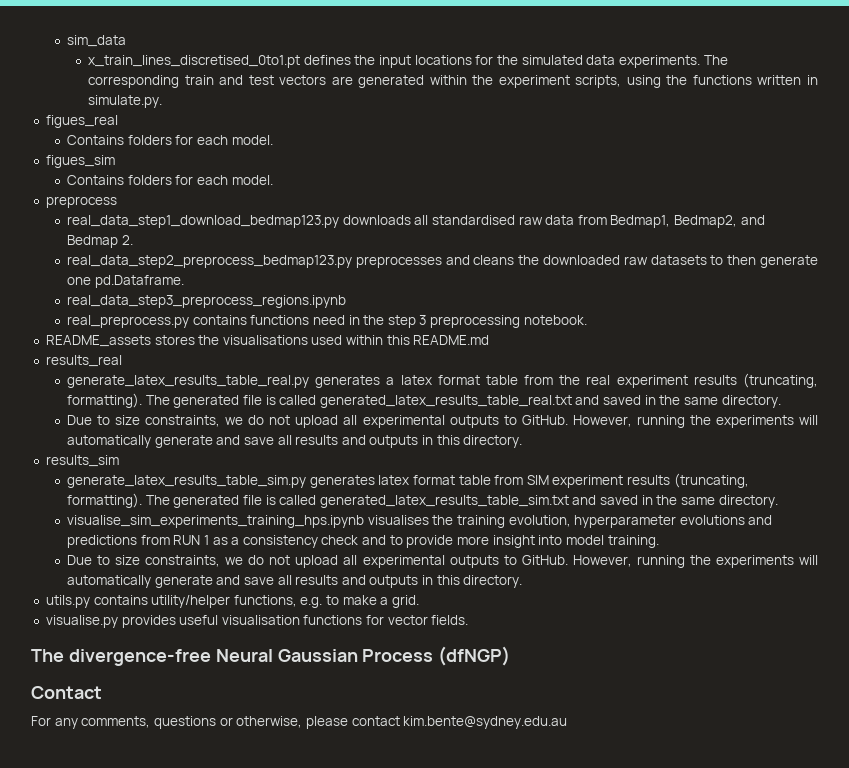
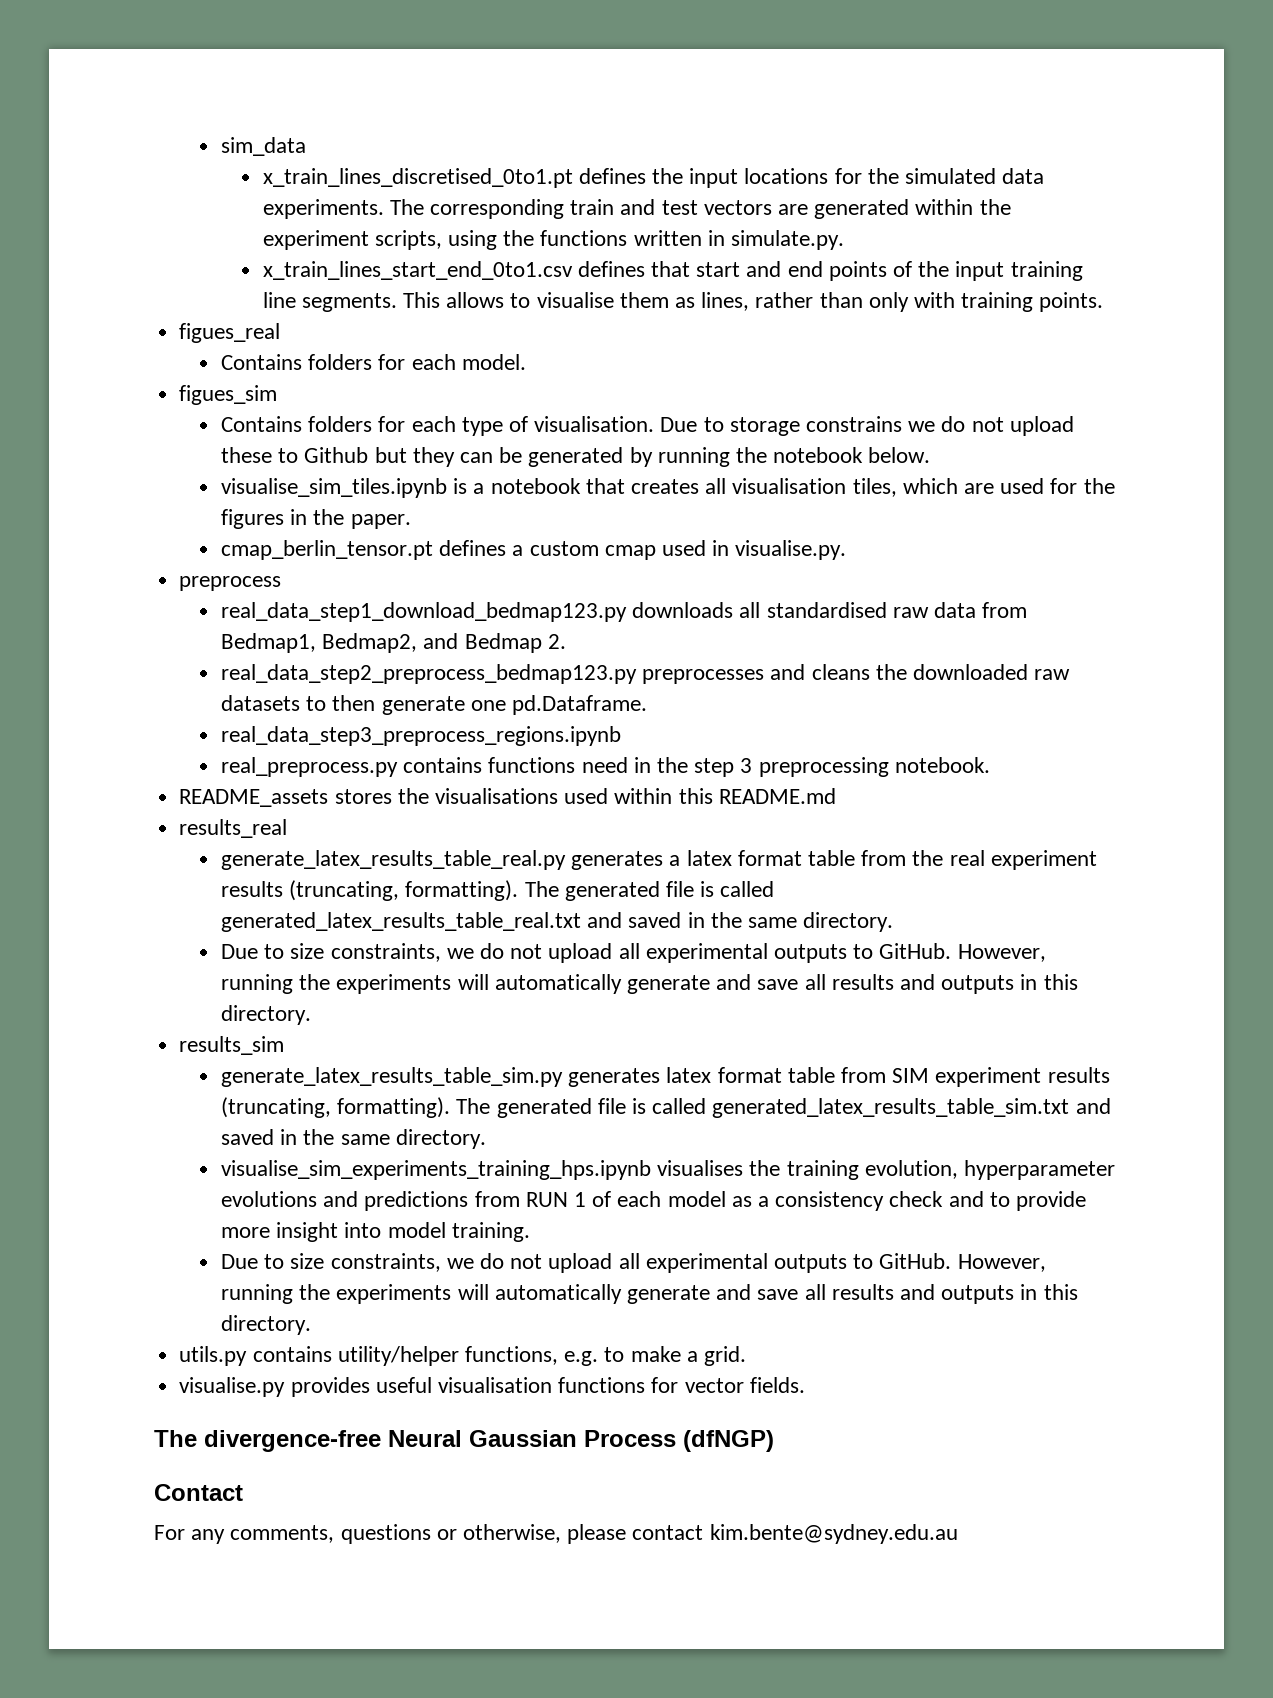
+ x_train_lines_start_end_0to1.csv defines that start and end points of the input training line segments. This allows to visualise them as lines, rather than only with training points.
  figues_sim
- Contains folders for each model.
+ Contains folders for each type of visualisation. Due to storage constrains we do not upload these to Github but they can be generated by running the notebook below.
+ visualise_sim_tiles.ipynb is a notebook that creates all visualisation tiles, which are used for the figures in the paper.
+ cmap_berlin_tensor.pt defines a custom cmap used in visualise.py.
- visualise_sim_experiments_training_hps.ipynb visualises the training evolution, hyperparameter evolutions and predictions from RUN 1 as a consistency check and to provide more insight into model training.
+ visualise_sim_experiments_training_hps.ipynb visualises the training evolution, hyperparameter evolutions and predictions from RUN 1 of each model as a consistency check and to provide more insight into model training.

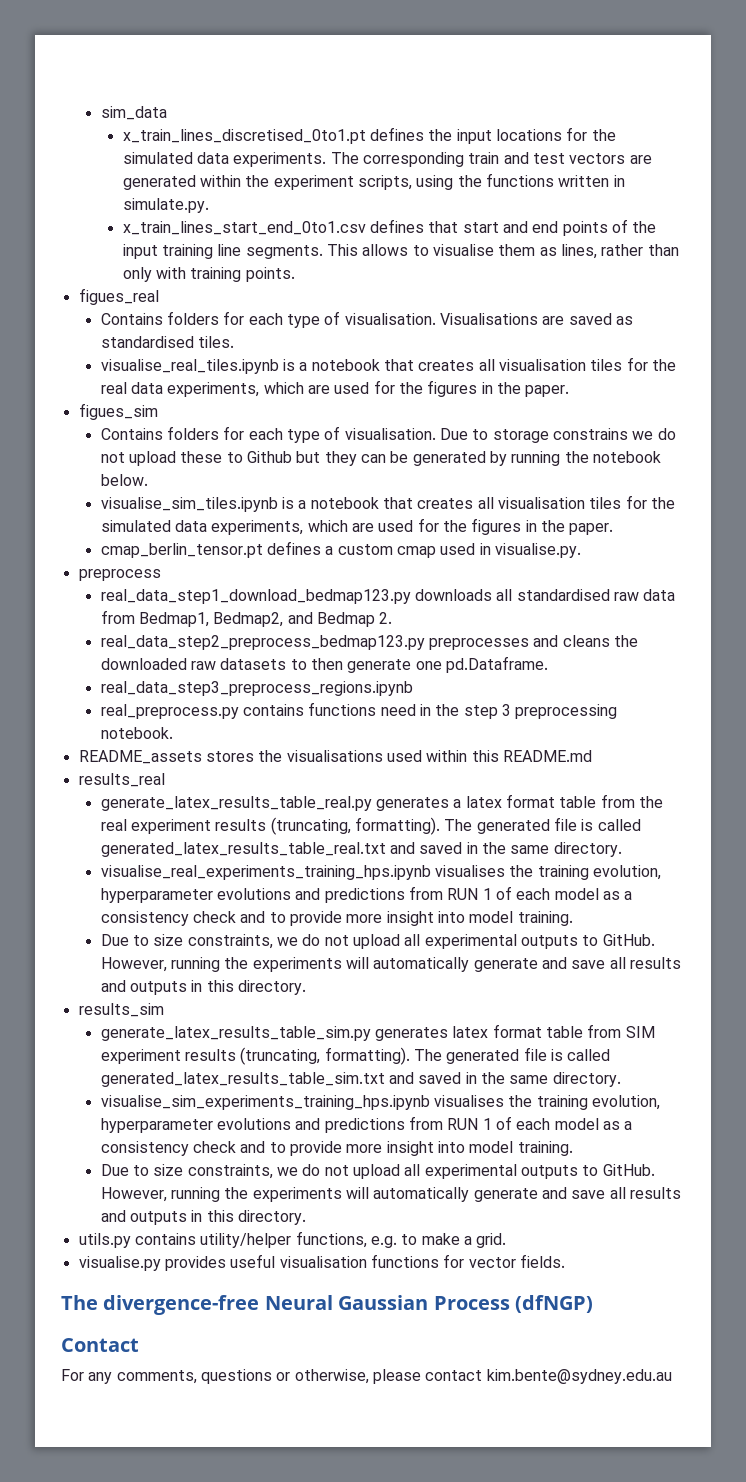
- Contains folders for each model.
+ Contains folders for each type of visualisation. Visualisations are saved as standardised tiles.
+ visualise_real_tiles.ipynb is a notebook that creates all visualisation tiles for the real data experiments, which are used for the figures in the paper.
- visualise_sim_tiles.ipynb is a notebook that creates all visualisation tiles, which are used for the figures in the paper.
+ visualise_sim_tiles.ipynb is a notebook that creates all visualisation tiles for the simulated data experiments, which are used for the figures in the paper.
+ visualise_real_experiments_training_hps.ipynb visualises the training evolution, hyperparameter evolutions and predictions from RUN 1 of each model as a consistency check and to provide more insight into model training.

